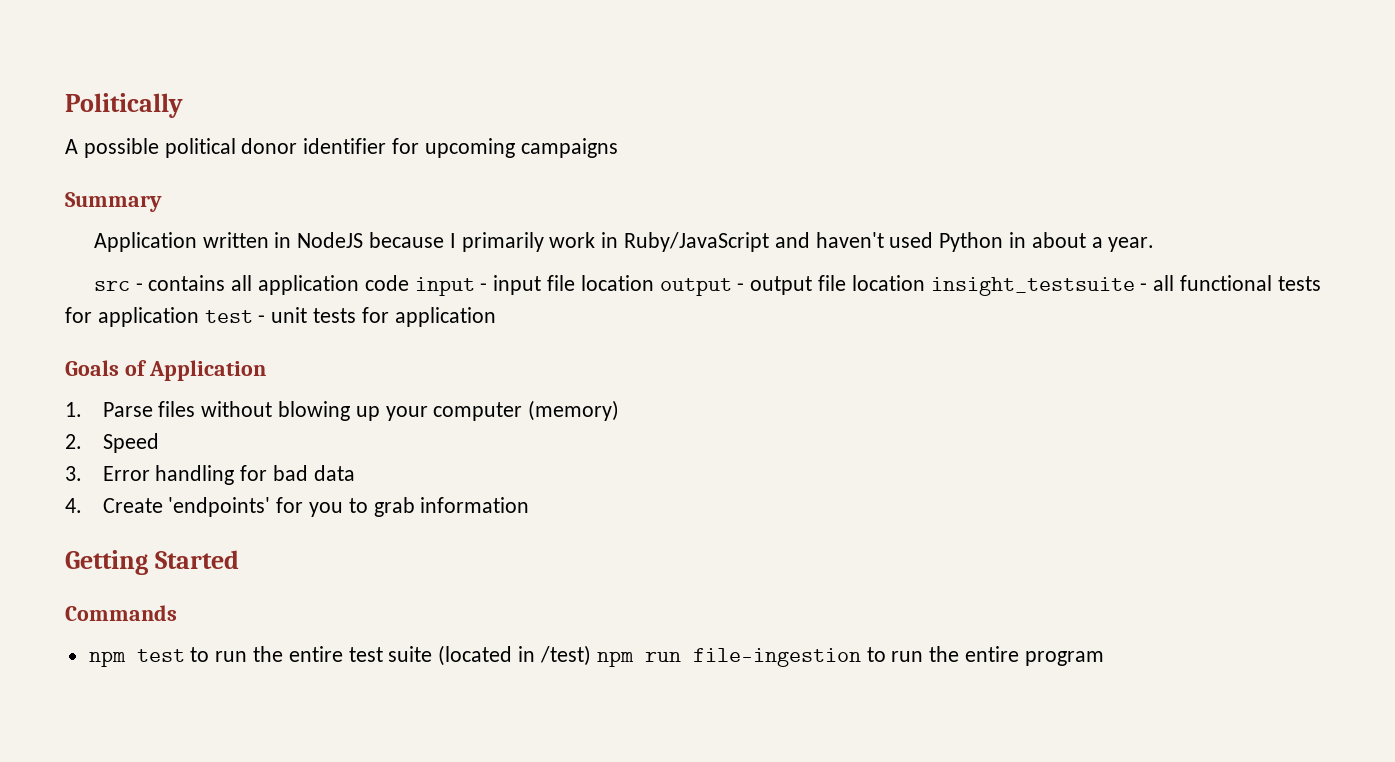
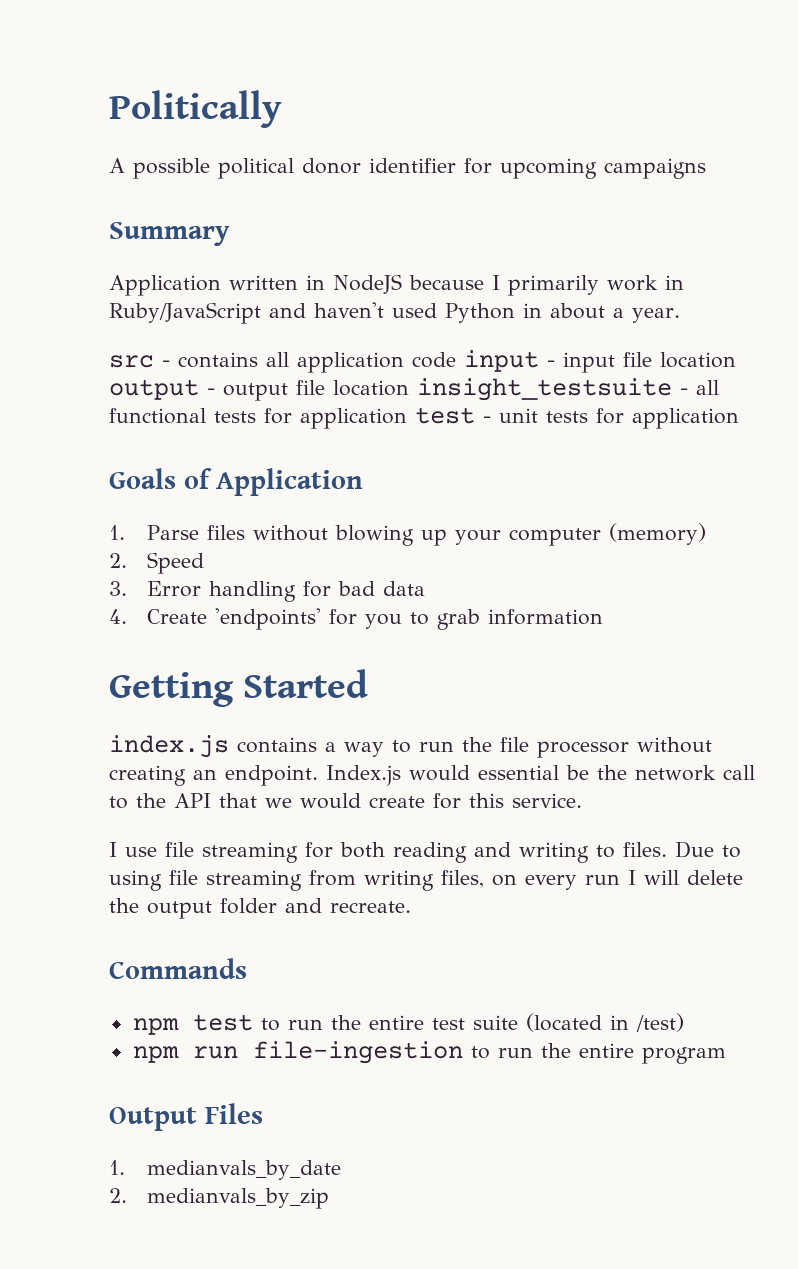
+ index.js contains a way to run the file processor without creating an endpoint. Index.js would essential be the network call to the API that we would create for this service.
+ I use file streaming for both reading and writing to files. Due to using file streaming from writing files, on every run I will delete the output folder and recreate.
- npm test to run the entire test suite (located in /test) npm run file-ingestion to run the entire program
+ npm test to run the entire test suite (located in /test)
+ npm run file-ingestion to run the entire program
+ Output Files
+ 1. medianvals_by_date
+ 2. medianvals_by_zip

